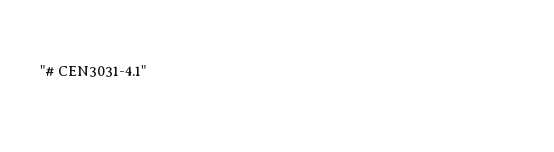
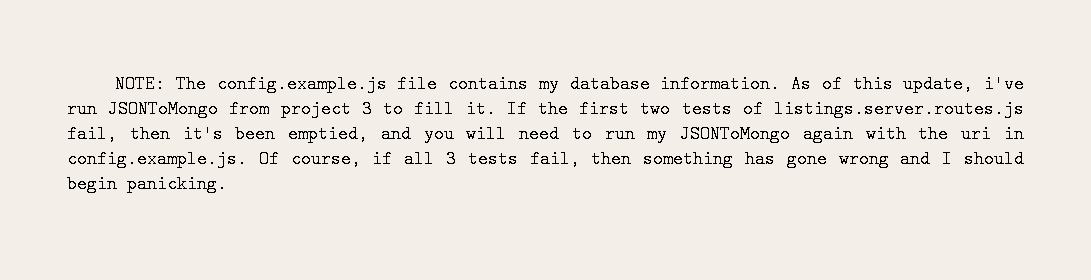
- "# CEN3031-4.1"
+ NOTE: The config.example.js file contains my database information. As of this update, i've run JSONToMongo from project 3 to fill it. If the first two tests of listings.server.routes.js fail, then it's been emptied, and you will need to run my JSONToMongo again with the uri in config.example.js. Of course, if all 3 tests fail, then something has gone wrong and I should begin panicking.

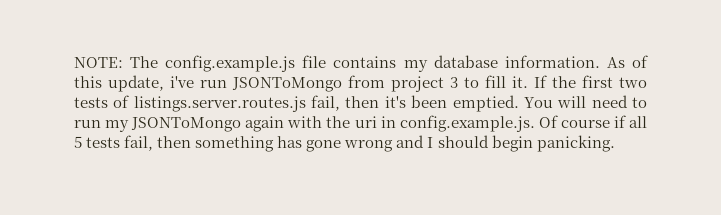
- If the first two tests of listings.server.routes.js fail, then it's been emptied, and you will need to run my JSONToMongo again with the uri in config.example.js. Of course, if all 3 tests fail, then something has gone wrong and I should begin panicking.
+ If the first two tests of listings.server.routes.js fail, then it's been emptied. You will need to run my JSONToMongo again with the uri in config.example.js. Of course if all 5 tests fail, then something has gone wrong and I should begin panicking.

